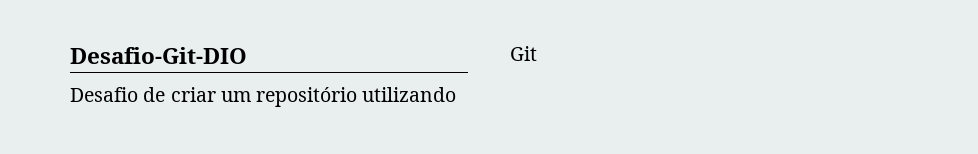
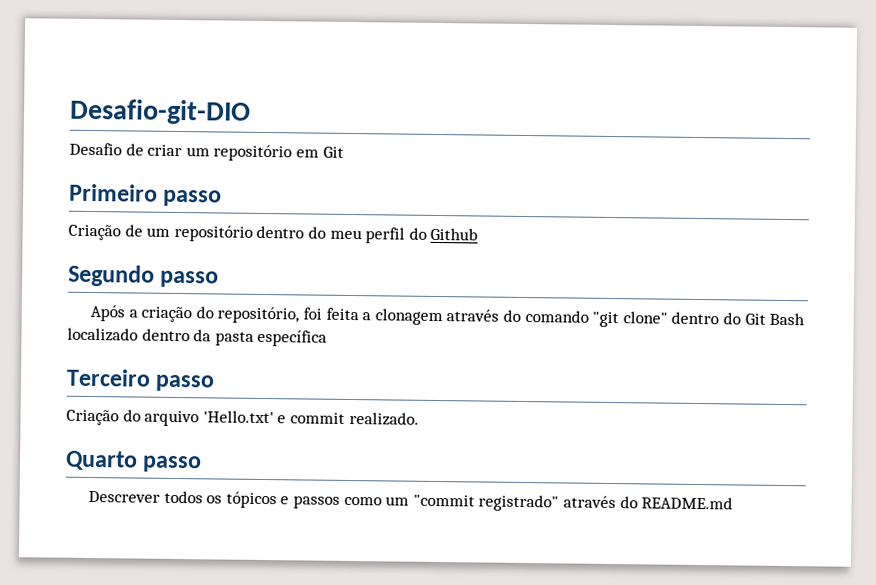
- Desafio-Git-DIO
+ Desafio-git-DIO
- Desafio de criar um repositório utilizando Git
+ Desafio de criar um repositório em Git
+ Primeiro passo
+ Criação de um repositório dentro do meu perfil do Github
+ Segundo passo
+ Após a criação do repositório, foi feita a clonagem através do comando "git clone" dentro do Git Bash localizado dentro da pasta específica
+ Terceiro passo
+ Criação do arquivo 'Hello.txt' e commit realizado.
+ Quarto passo
+ Descrever todos os tópicos e passos como um "commit registrado" através do README.md

